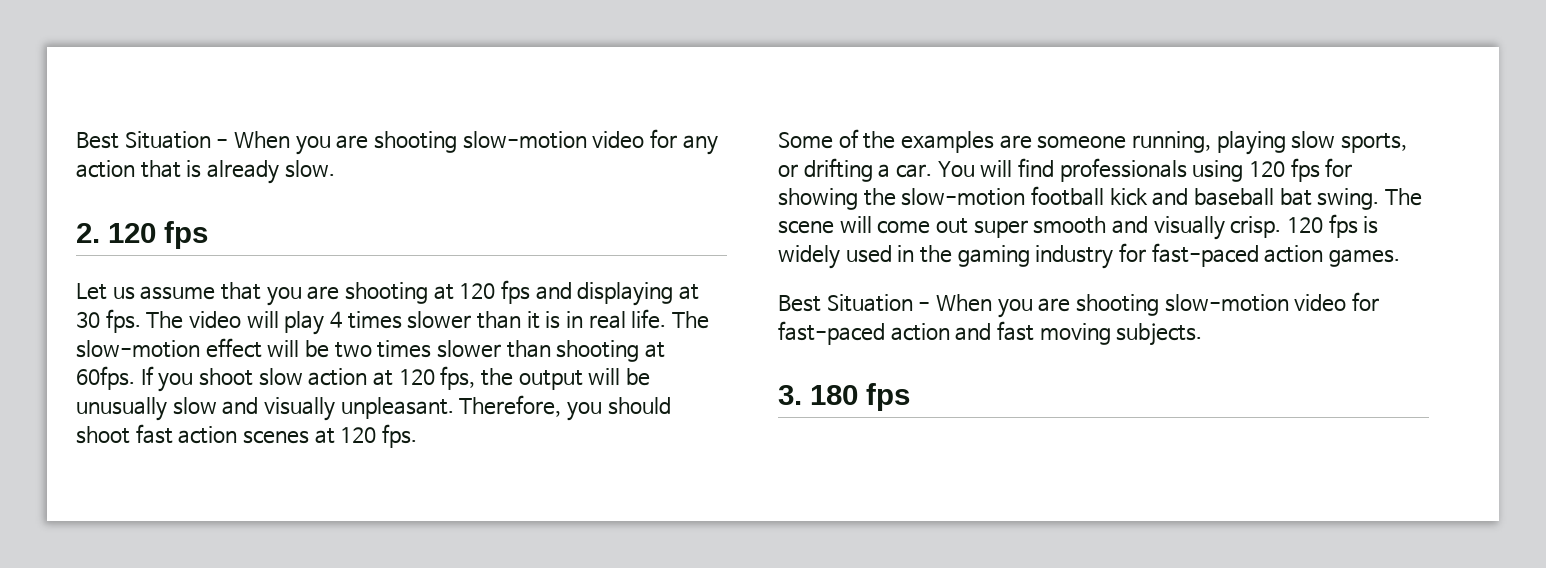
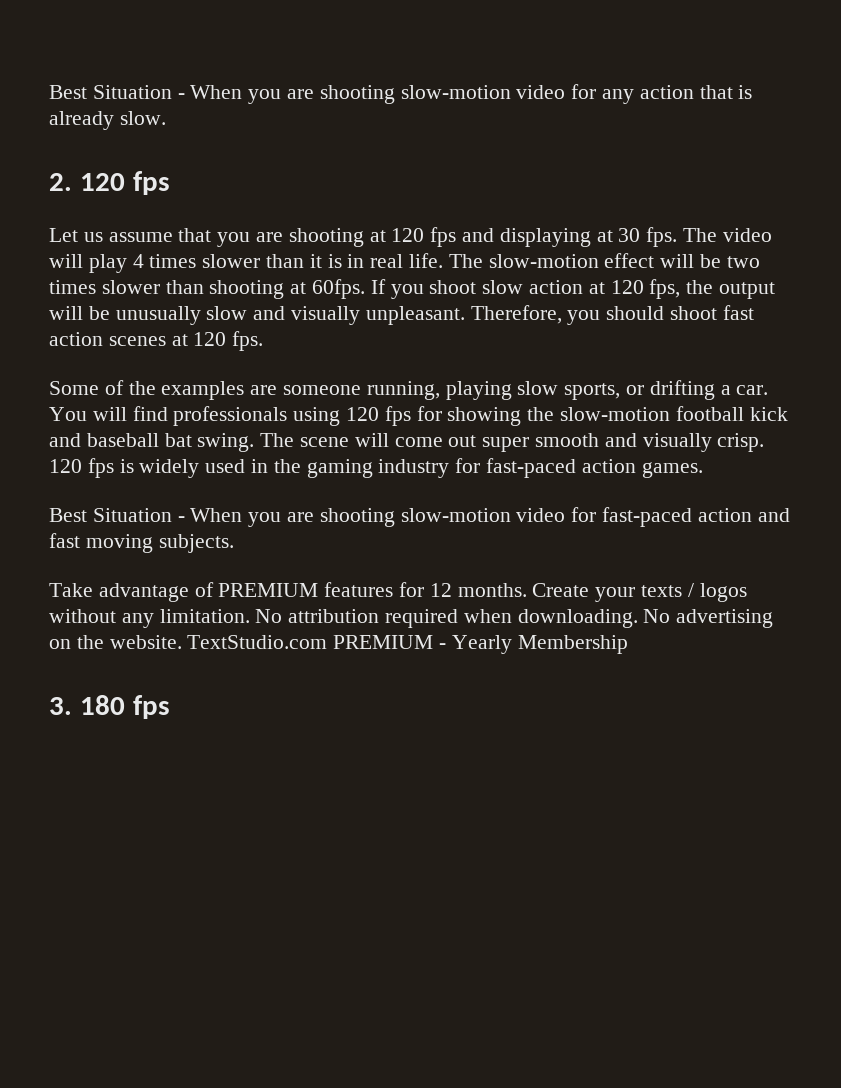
+ Take advantage of PREMIUM features for 12 months. Create your texts / logos without any limitation. No attribution required when downloading. No advertising on the website. TextStudio.com PREMIUM - Yearly Membership

